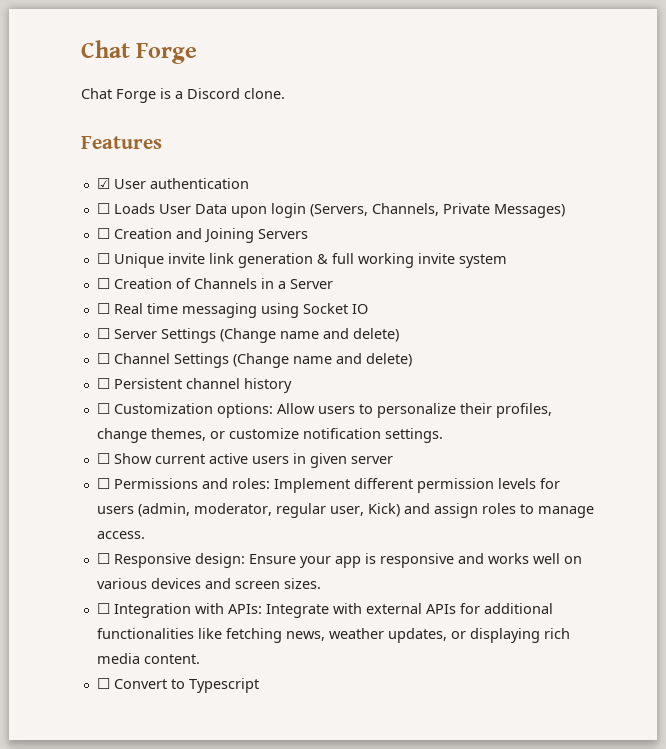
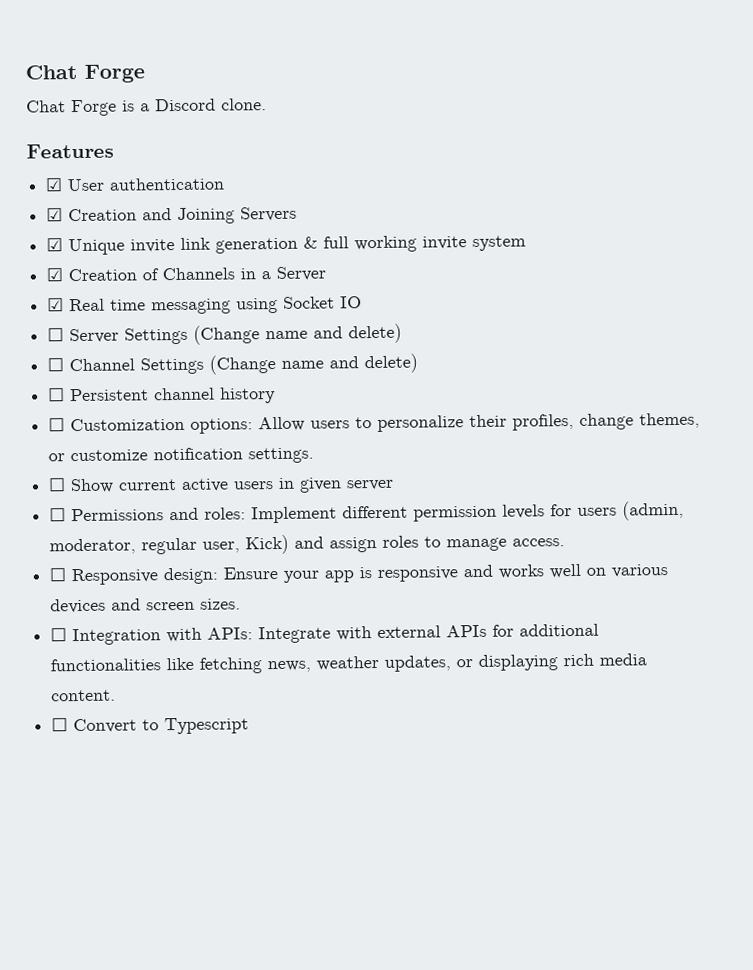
- ☐ Loads User Data upon login (Servers, Channels, Private Messages)
- ☐ Creation and Joining Servers
+ ☑ Creation and Joining Servers
- ☐ Unique invite link generation & full working invite system
+ ☑ Unique invite link generation & full working invite system
- ☐ Creation of Channels in a Server
+ ☑ Creation of Channels in a Server
- ☐ Real time messaging using Socket IO
+ ☑ Real time messaging using Socket IO

